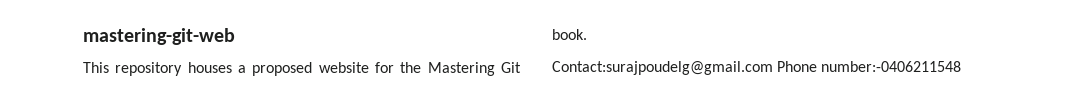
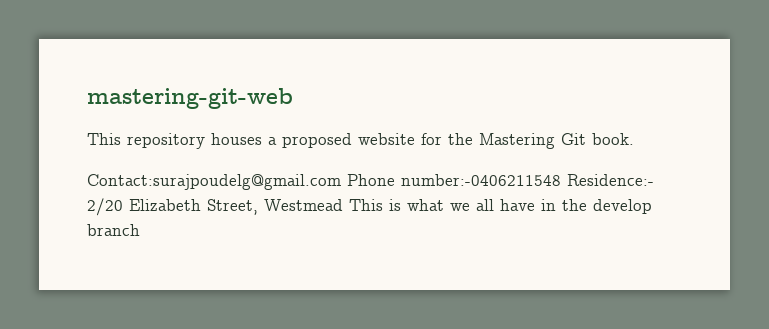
- Contact:surajpoudelg@gmail.com Phone number:-0406211548
+ Contact:surajpoudelg@gmail.com Phone number:-0406211548 Residence:- 2/20 Elizabeth Street, Westmead This is what we all have in the develop branch

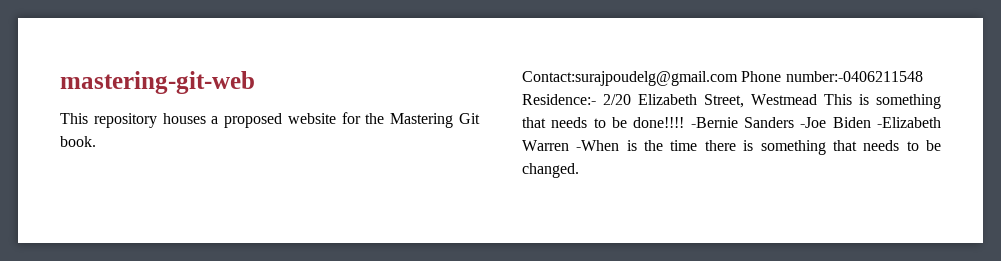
- Contact:surajpoudelg@gmail.com Phone number:-0406211548 Residence:- 2/20 Elizabeth Street, Westmead This is what we all have in the develop branch
+ Contact:surajpoudelg@gmail.com Phone number:-0406211548 Residence:- 2/20 Elizabeth Street, Westmead This is something that needs to be done!!!! -Bernie Sanders -Joe Biden -Elizabeth Warren -When is the time there is something that needs to be changed.

